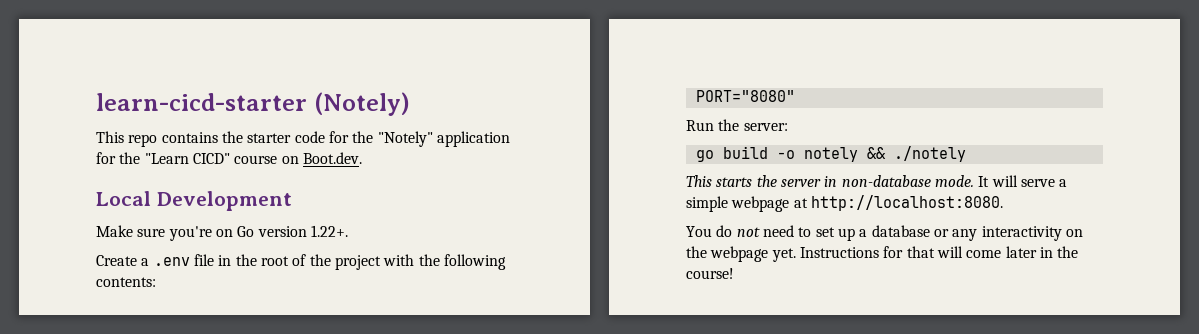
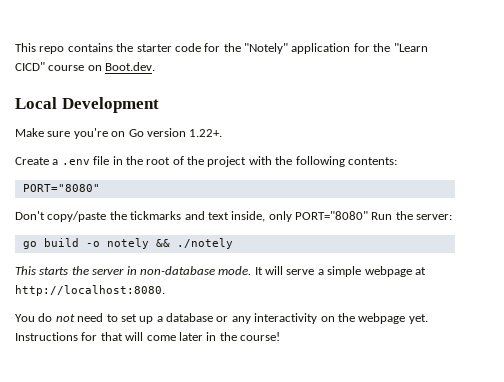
- learn-cicd-starter (Notely)
- Run the server:
+ Don't copy/paste the tickmarks and text inside, only PORT="8080" Run the server:

